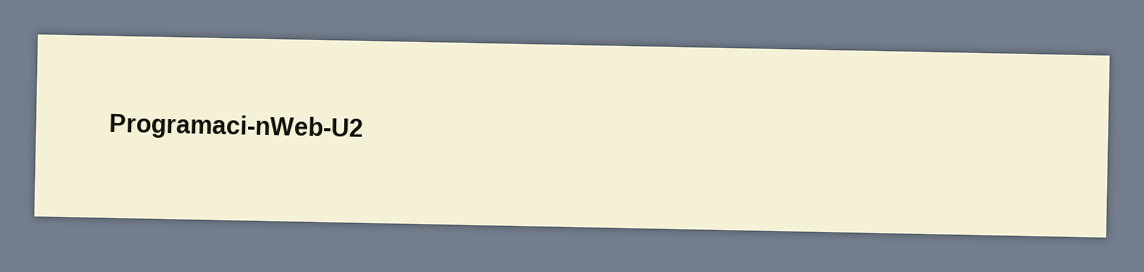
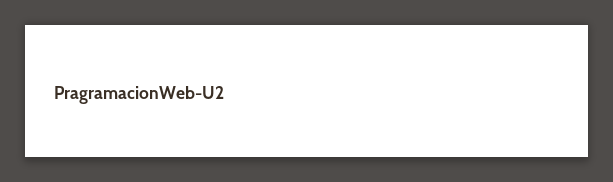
- Programaci-nWeb-U2
+ PragramacionWeb-U2

